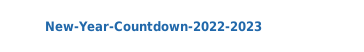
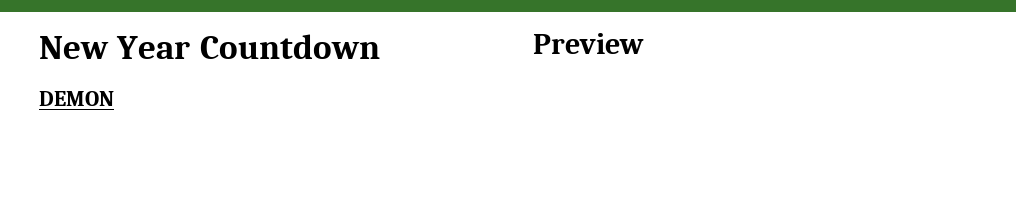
- New-Year-Countdown-2022-2023
+ New Year Countdown
+ DEMON
+ Preview

